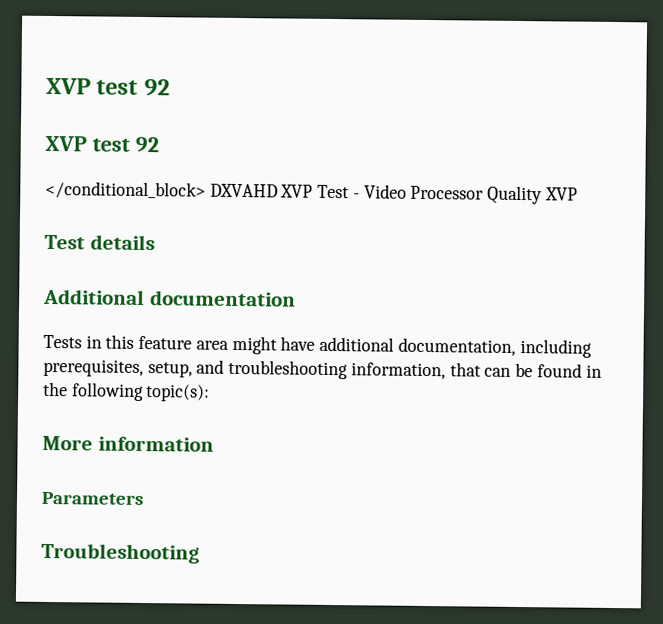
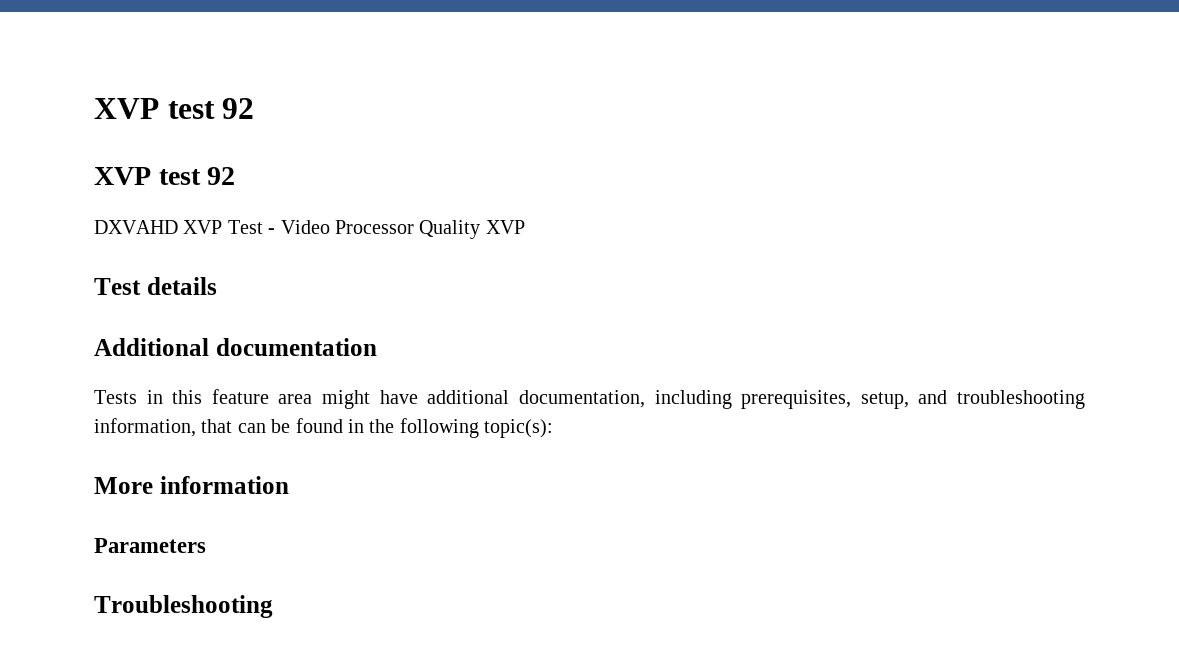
- </conditional_block> DXVAHD XVP Test - Video Processor Quality XVP
+ DXVAHD XVP Test - Video Processor Quality XVP

